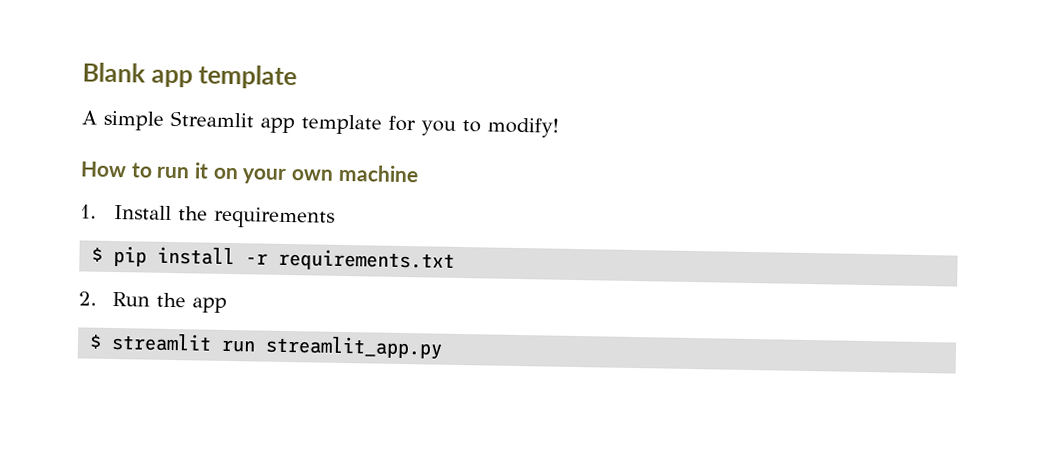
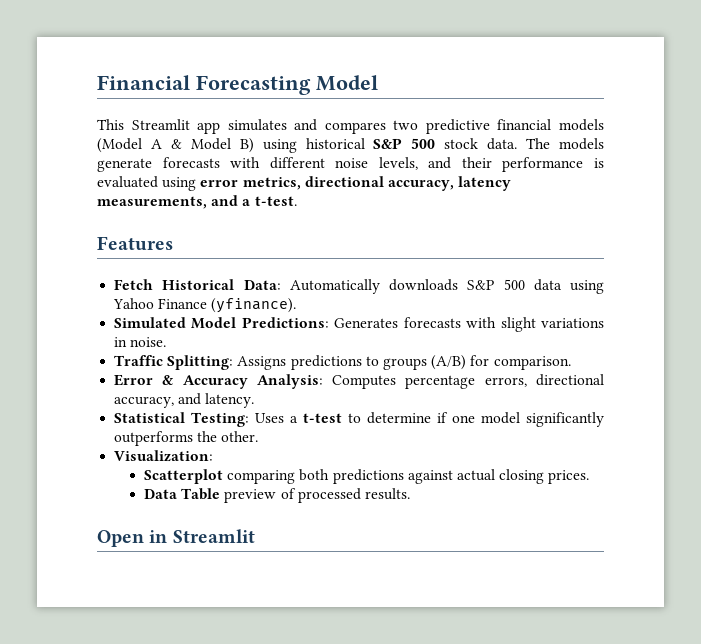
- Blank app template
- A simple Streamlit app template for you to modify!
- How to run it on your own machine
- 1. Install the requirements
- $ pip install -r requirements.txt
- 2. Run the app
- $ streamlit run streamlit_app.py
+ Financial Forecasting Model
+ This Streamlit app simulates and compares two predictive financial models (Model A & Model B) using historical S&P 500 stock data. The models generate forecasts with different noise levels, and their performance is evaluated using error metrics, directional accuracy, latency measurements, and a t-test.
+ Features
+ Fetch Historical Data: Automatically downloads S&P 500 data using Yahoo Finance (yfinance).
+ Simulated Model Predictions: Generates forecasts with slight variations in noise.
+ Traffic Splitting: Assigns predictions to groups (A/B) for comparison.
+ Error & Accuracy Analysis: Computes percentage errors, directional accuracy, and latency.
+ Statistical Testing: Uses a t-test to determine if one model significantly outperforms the other.
+ Visualization:
+ Scatterplot comparing both predictions against actual closing prices.
+ Data Table preview of processed results.
+ Open in Streamlit

